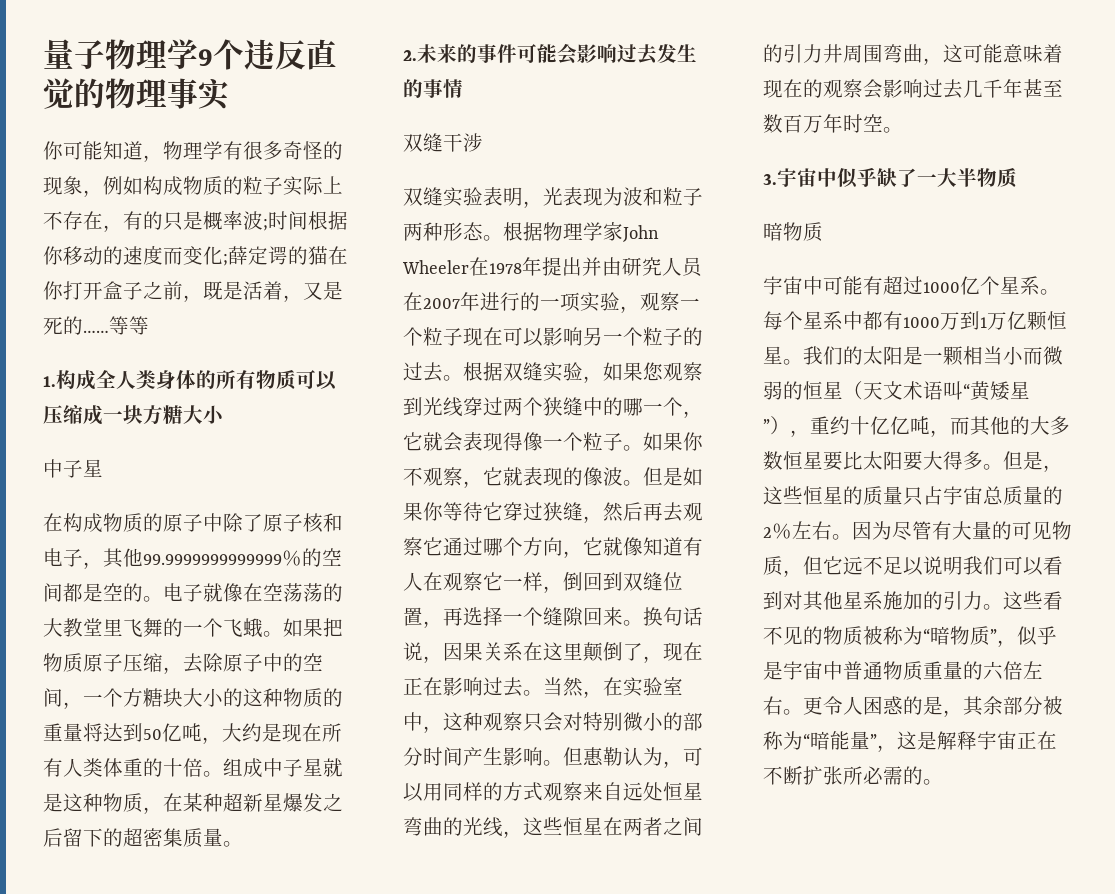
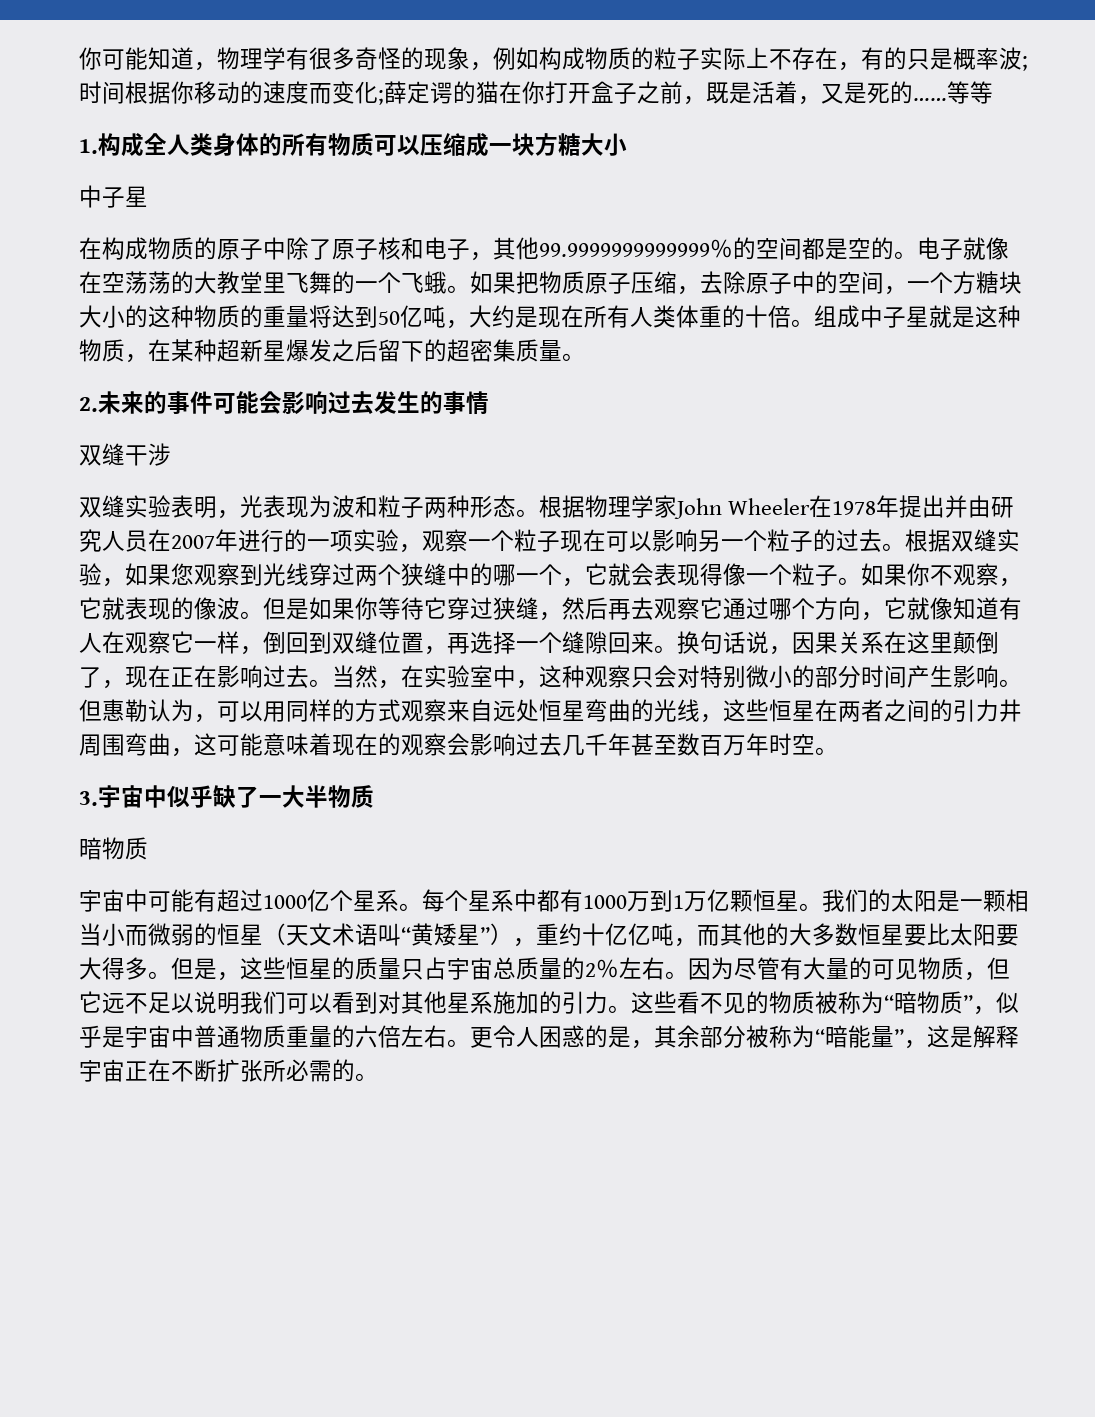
- 量子物理学9个违反直觉的物理事实

